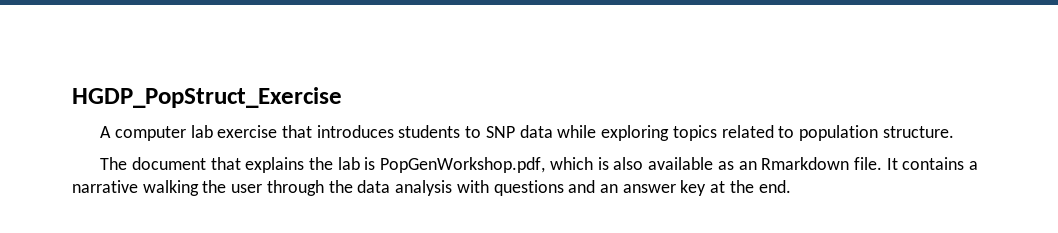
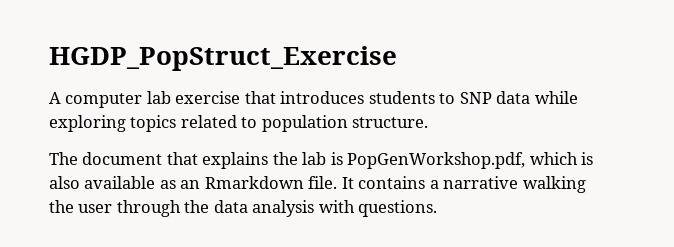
- It contains a narrative walking the user through the data analysis with questions and an answer key at the end.
+ It contains a narrative walking the user through the data analysis with questions.

